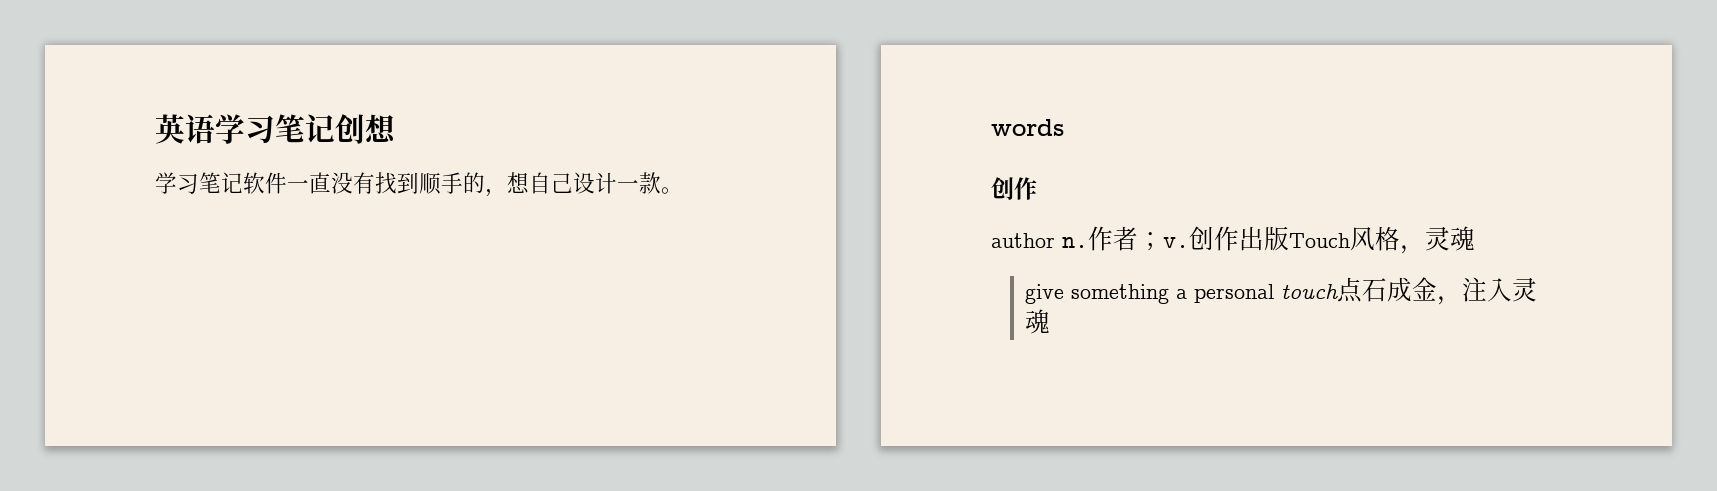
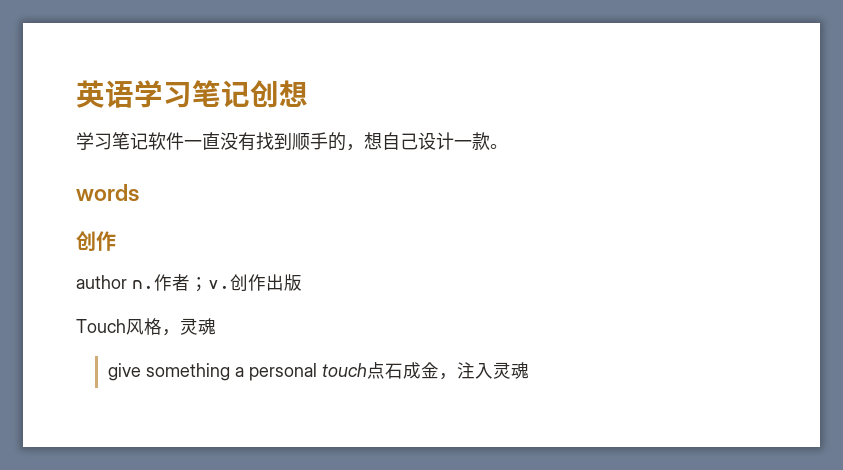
- 创作出版Touch风格，灵魂
+ 创作出版
+ Touch风格，灵魂

